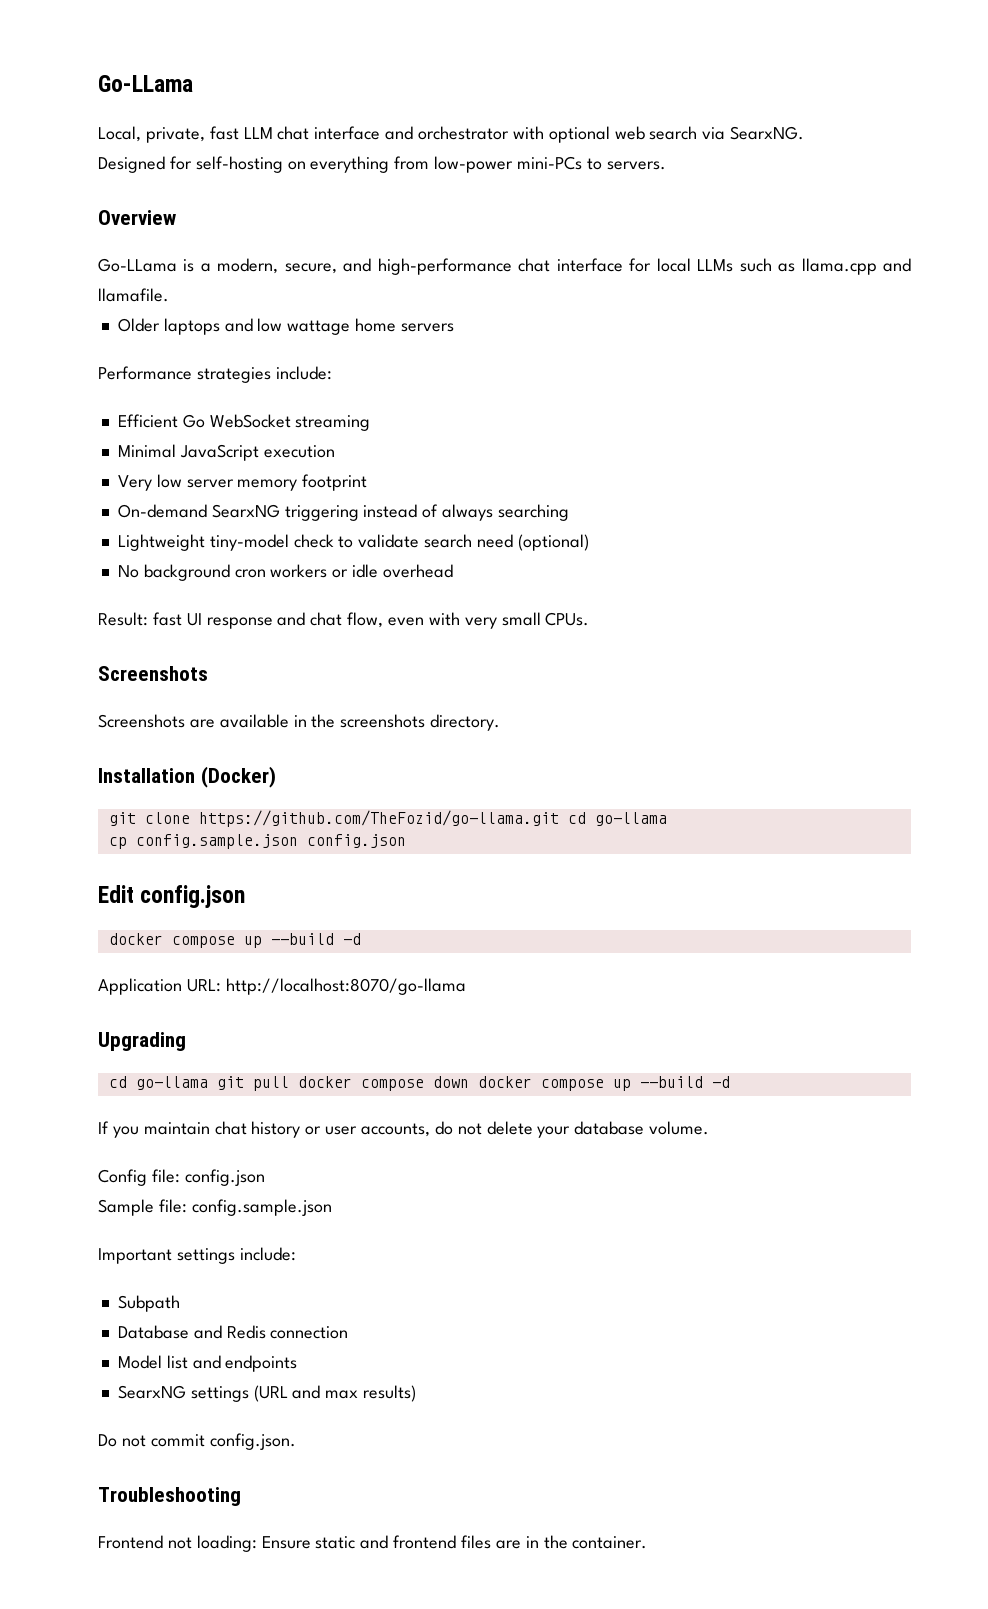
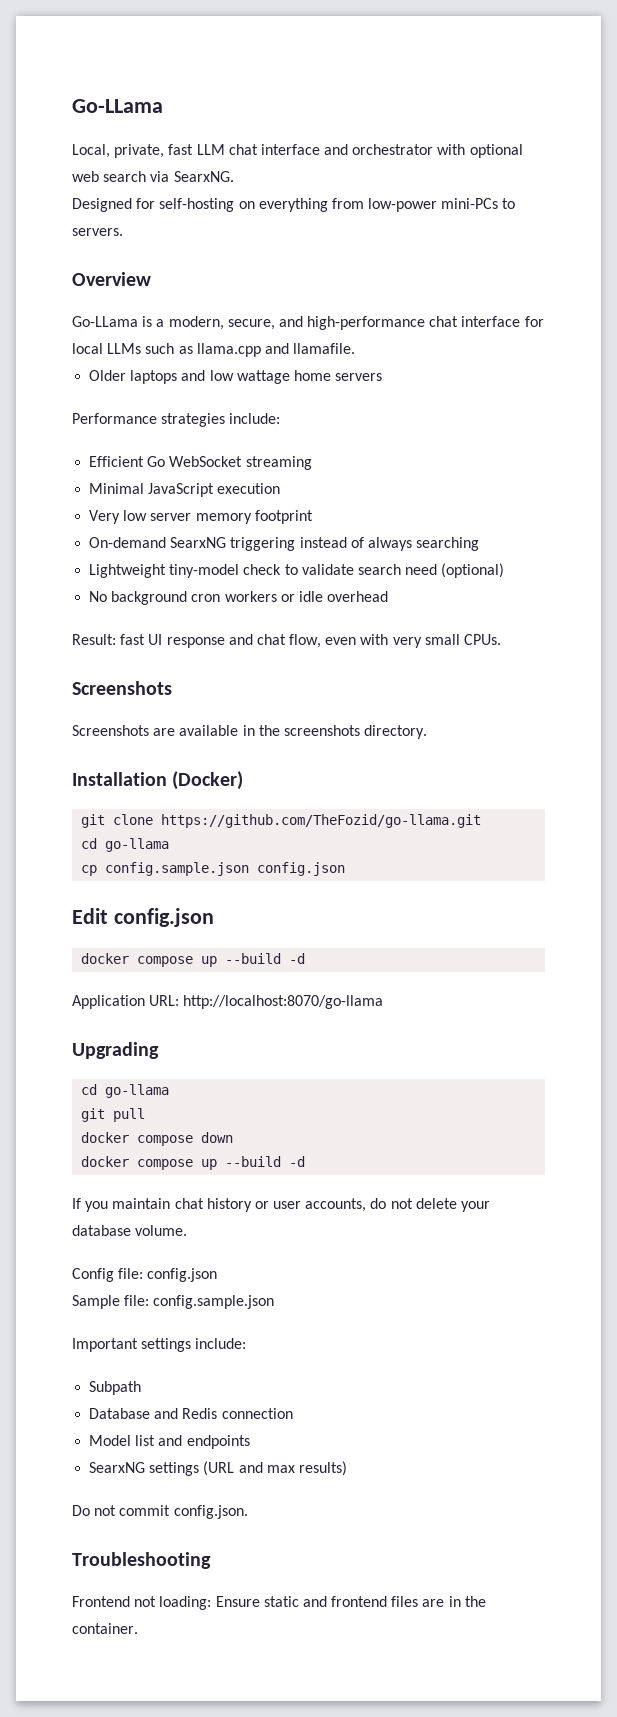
- git clone https://github.com/TheFozid/go-llama.git cd go-llama
+ git clone https://github.com/TheFozid/go-llama.git
+ cd go-llama
  Upgrading
- cd go-llama git pull docker compose down docker compose up --build -d
+ cd go-llama
+ git pull
+ docker compose down
+ docker compose up --build -d

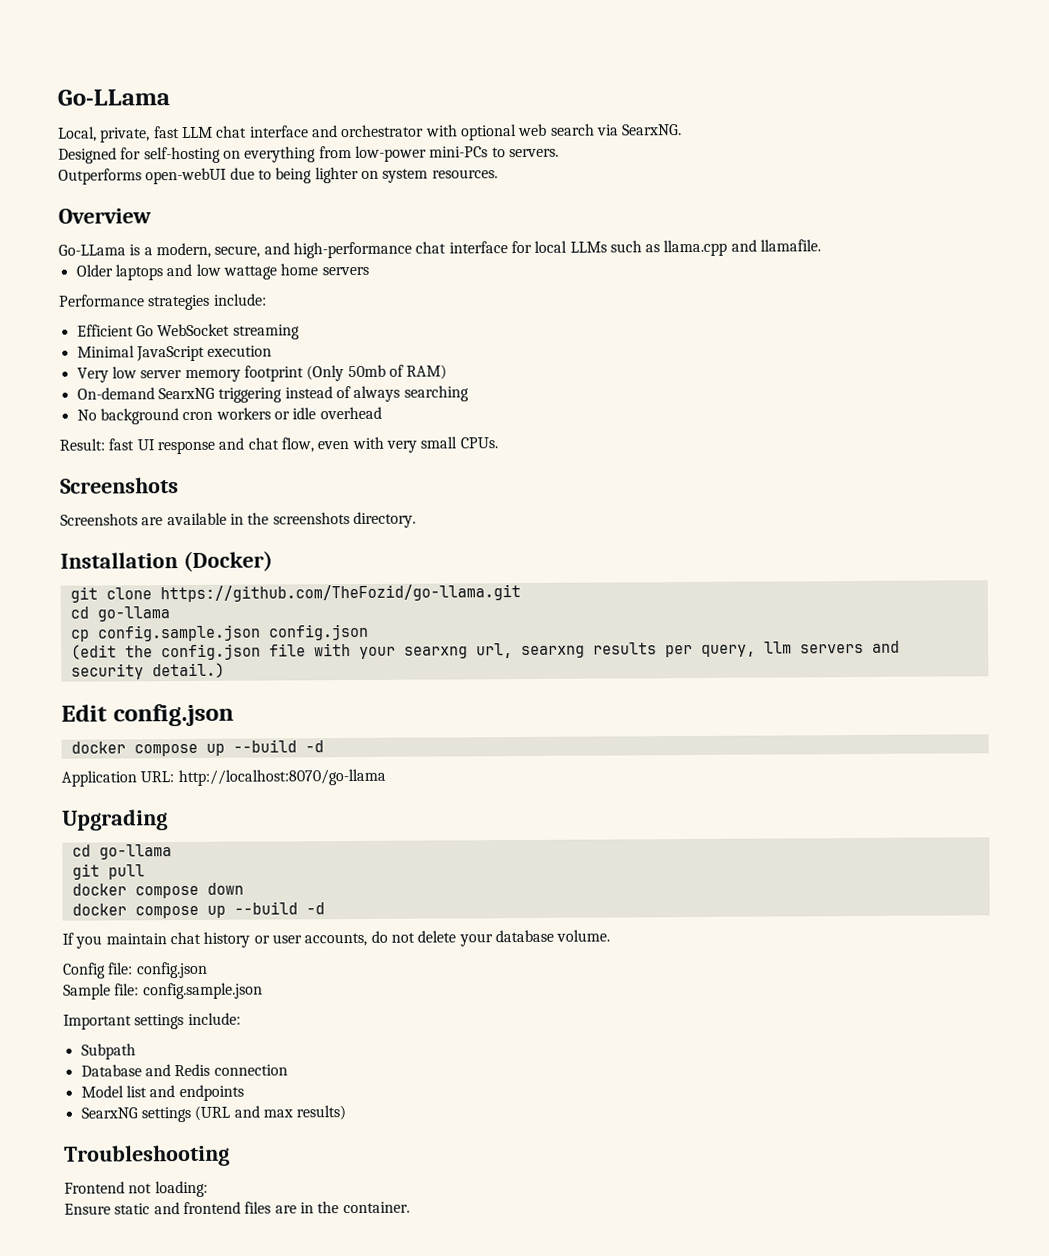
+ Outperforms open-webUI due to being lighter on system resources.
- Very low server memory footprint
+ Very low server memory footprint (Only 50mb of RAM)
- Lightweight tiny-model check to validate search need (optional)
+ (edit the config.json file with your searxng url, searxng results per query, llm servers and security detail.)
- Do not commit config.json.
- Frontend not loading: Ensure static and frontend files are in the container.
+ Frontend not loading:
+ Ensure static and frontend files are in the container.

